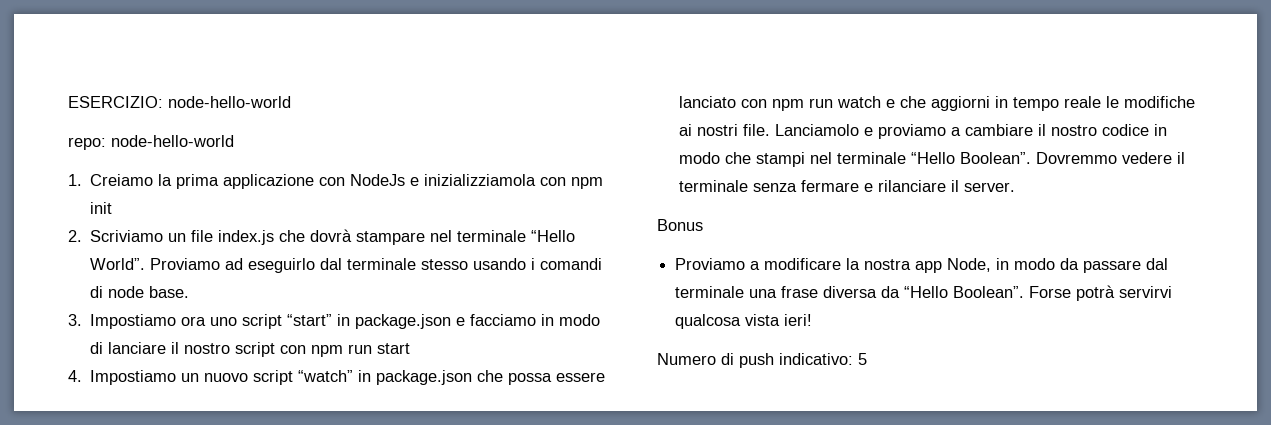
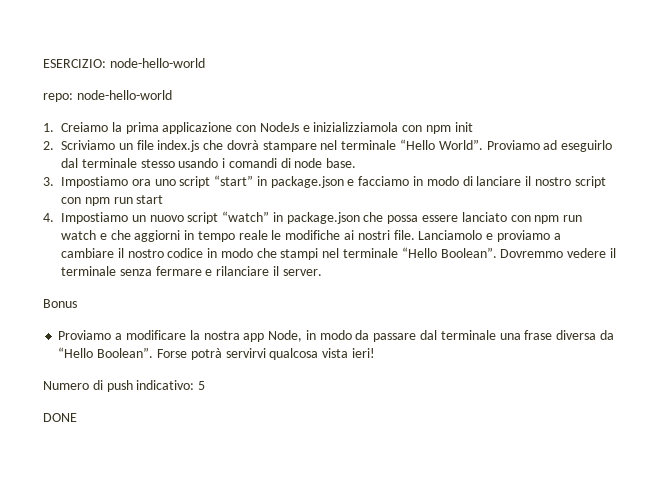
+ DONE

